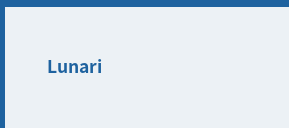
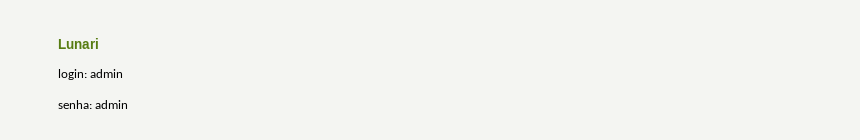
+ login: admin
+ senha: admin

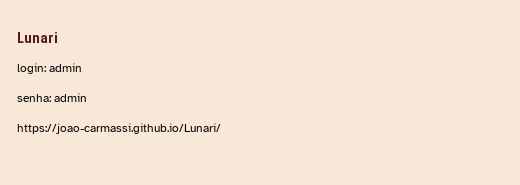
+ https://joao-carmassi.github.io/Lunari/

